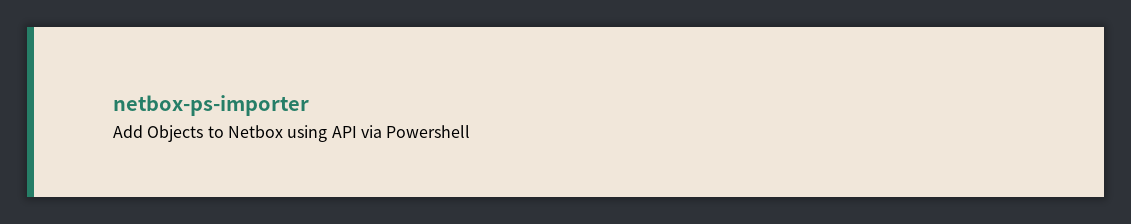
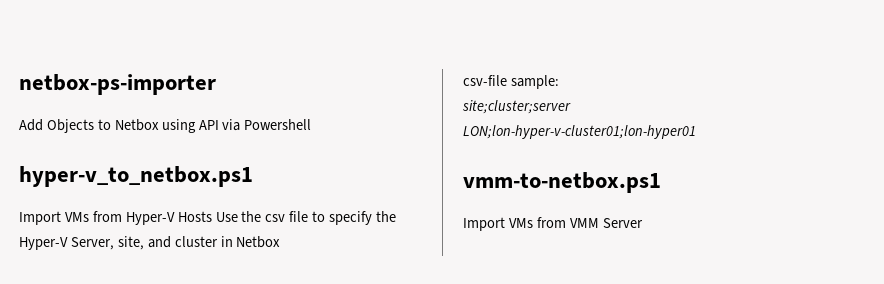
+ hyper-v_to_netbox.ps1
+ Import VMs from Hyper-V Hosts Use the csv file to specify the Hyper-V Server, site, and сluster in Netbox
+ csv-file sample:
+ site;cluster;server
+ LON;lon-hyper-v-cluster01;lon-hyper01
+ vmm-to-netbox.ps1
+ Import VMs from VMM Server

